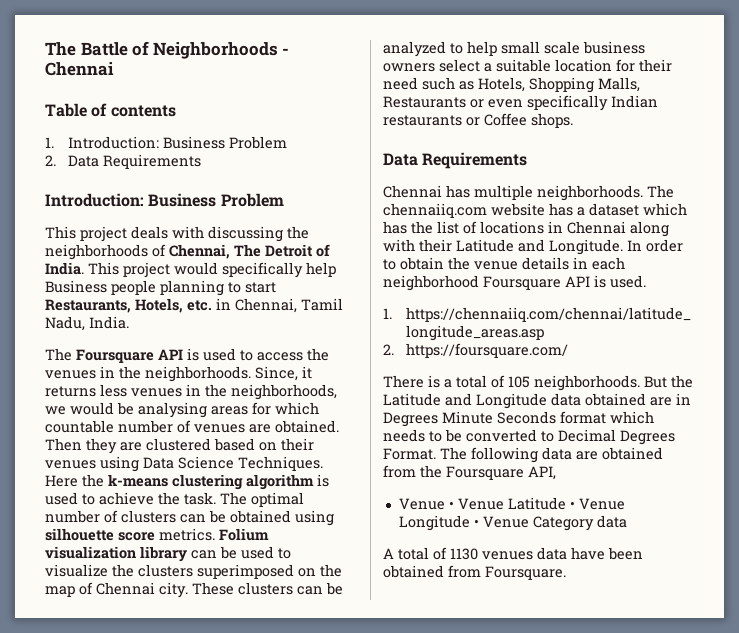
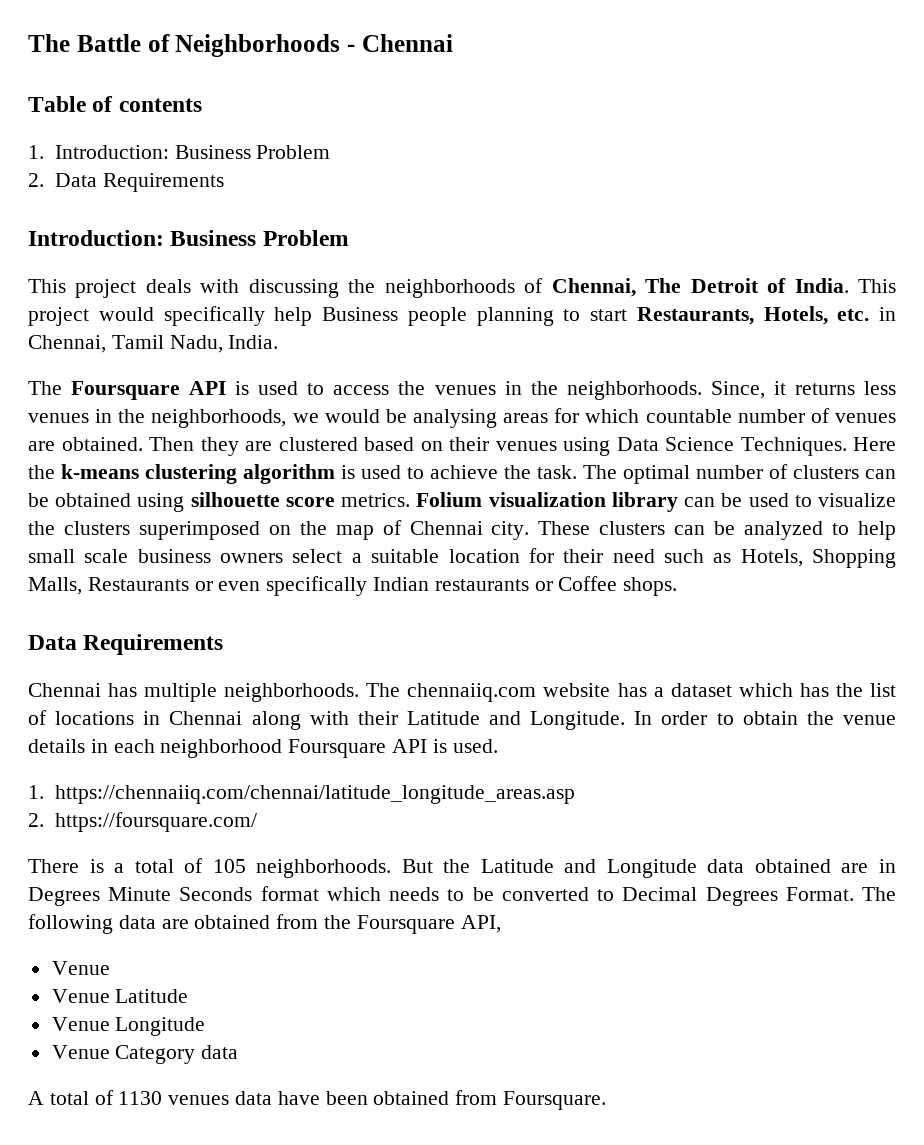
  The following data are obtained from the Foursquare API,
- Venue • Venue Latitude • Venue Longitude • Venue Category data
+ Venue
+ Venue Latitude
+ Venue Longitude
+ Venue Category data

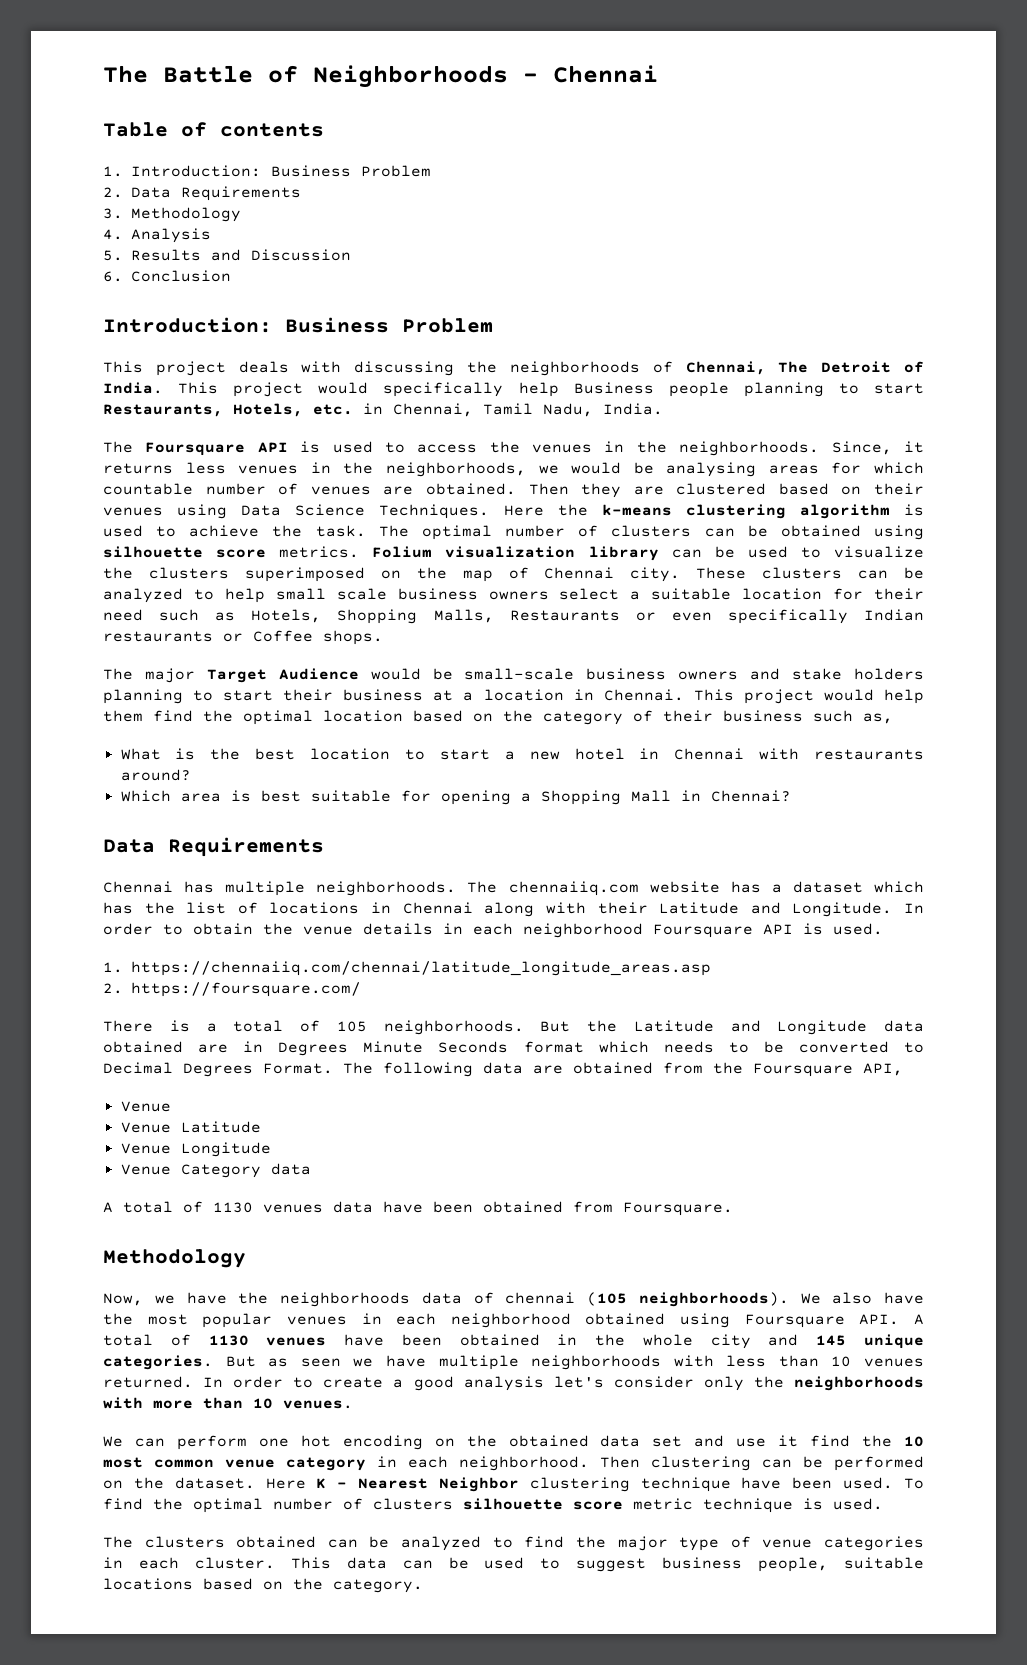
+ 3. Methodology
+ 4. Analysis
+ 5. Results and Discussion
+ 6. Conclusion
+ The major Target Audience would be small-scale business owners and stake holders planning to start their business at a location in Chennai. This project would help them find the optimal location based on the category of their business such as,
+ What is the best location to start a new hotel in Chennai with restaurants around?
+ Which area is best suitable for opening a Shopping Mall in Chennai?
  A total of 1130 venues data have been obtained from Foursquare.
+ Methodology
+ Now, we have the neighborhoods data of chennai (105 neighborhoods). We also have the most popular venues in each neighborhood obtained using Foursquare API. A total of 1130 venues have been obtained in the whole city and 145 unique categories. But as seen we have multiple neighborhoods with less than 10 venues returned. In order to create a good analysis let's consider only the neighborhoods with more than 10 venues.
+ We can perform one hot encoding on the obtained data set and use it find the 10 most common venue category in each neighborhood. Then clustering can be performed on the dataset. Here K - Nearest Neighbor clustering technique have been used. To find the optimal number of clusters silhouette score metric technique is used.
+ The clusters obtained can be analyzed to find the major type of venue categories in each cluster. This data can be used to suggest business people, suitable locations based on the category.

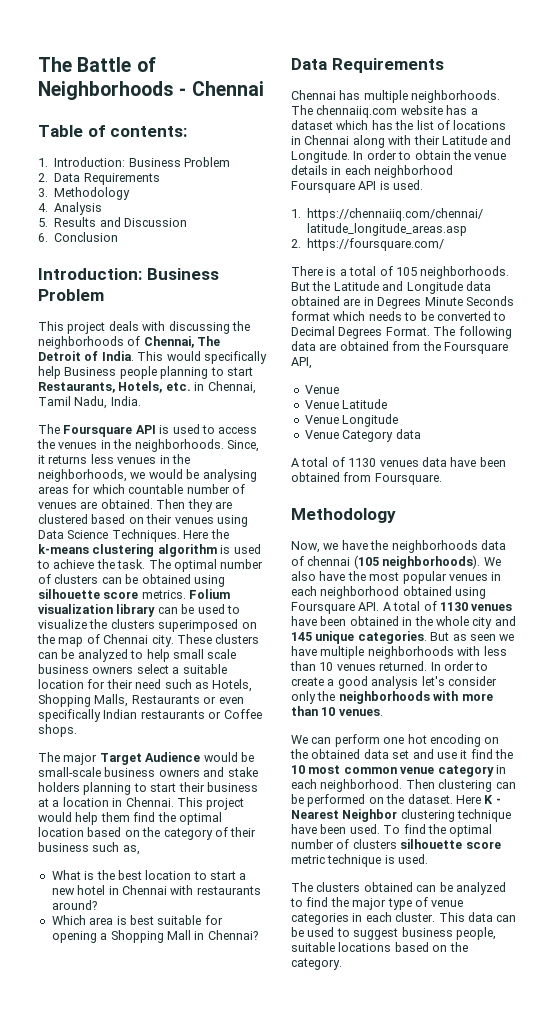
- Table of contents
+ Table of contents:
- This project would specifically help Business people planning to start Restaurants, Hotels, etc. in Chennai, Tamil Nadu, India.
+ This would specifically help Business people planning to start Restaurants, Hotels, etc. in Chennai, Tamil Nadu, India.

